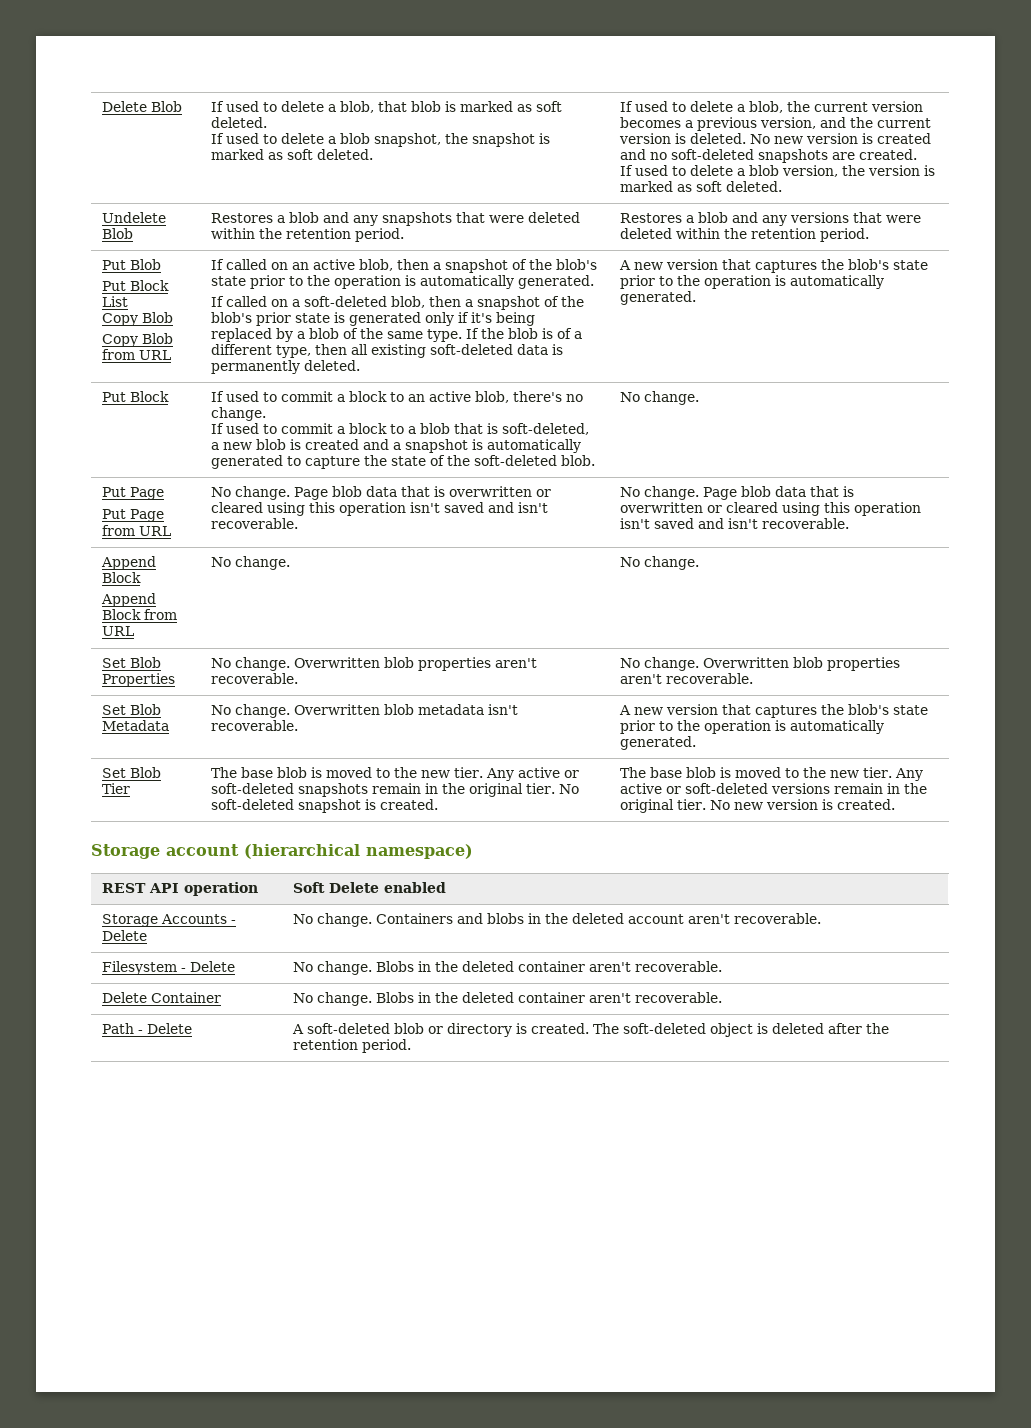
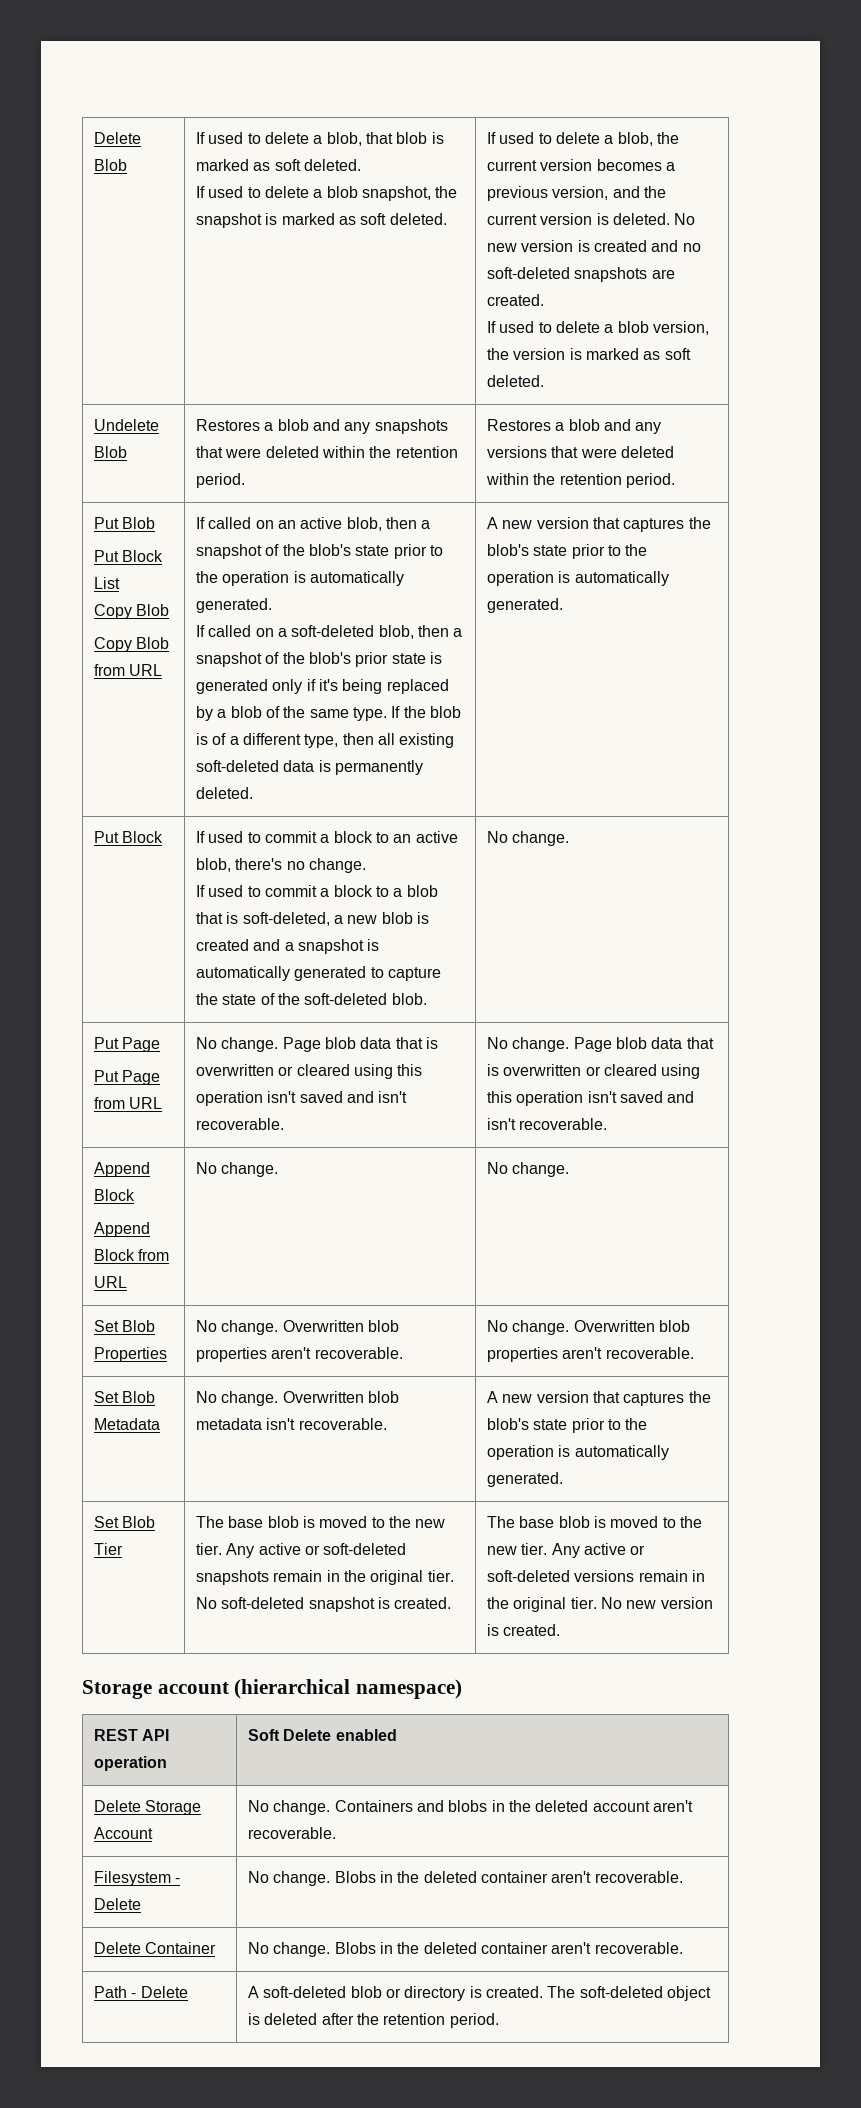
- Storage Accounts - Delete | No change. Containers and blobs in the deleted account aren't recoverable.
+ Delete Storage Account | No change. Containers and blobs in the deleted account aren't recoverable.

